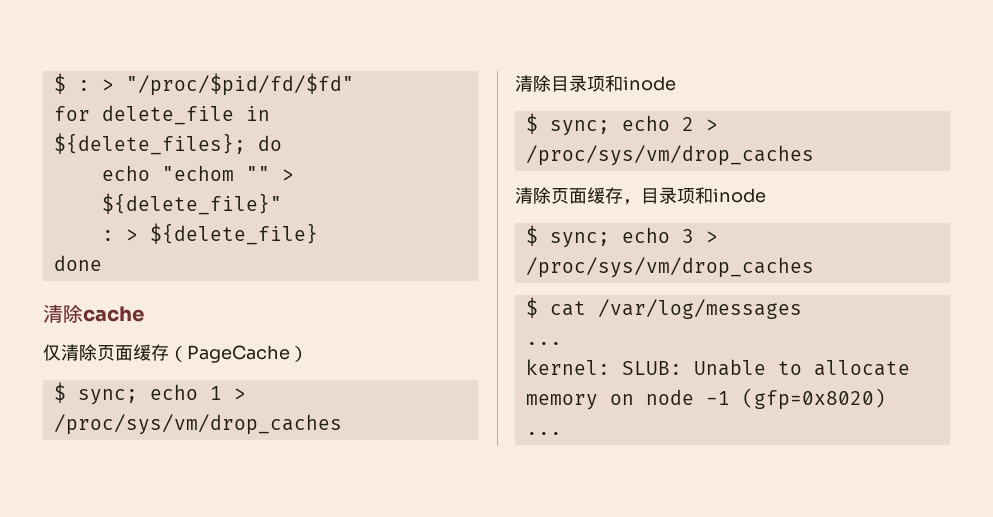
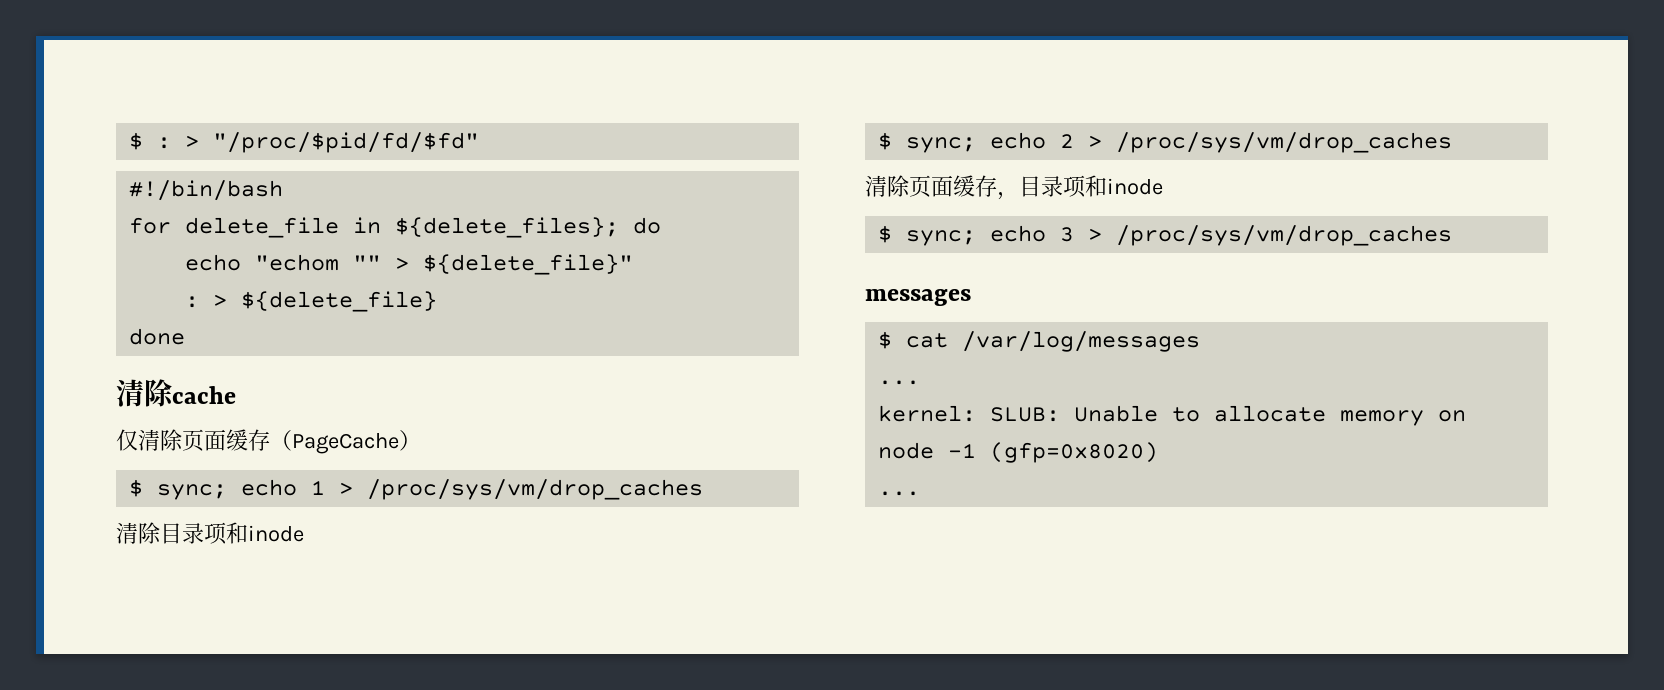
+ #!/bin/bash
+ messages

